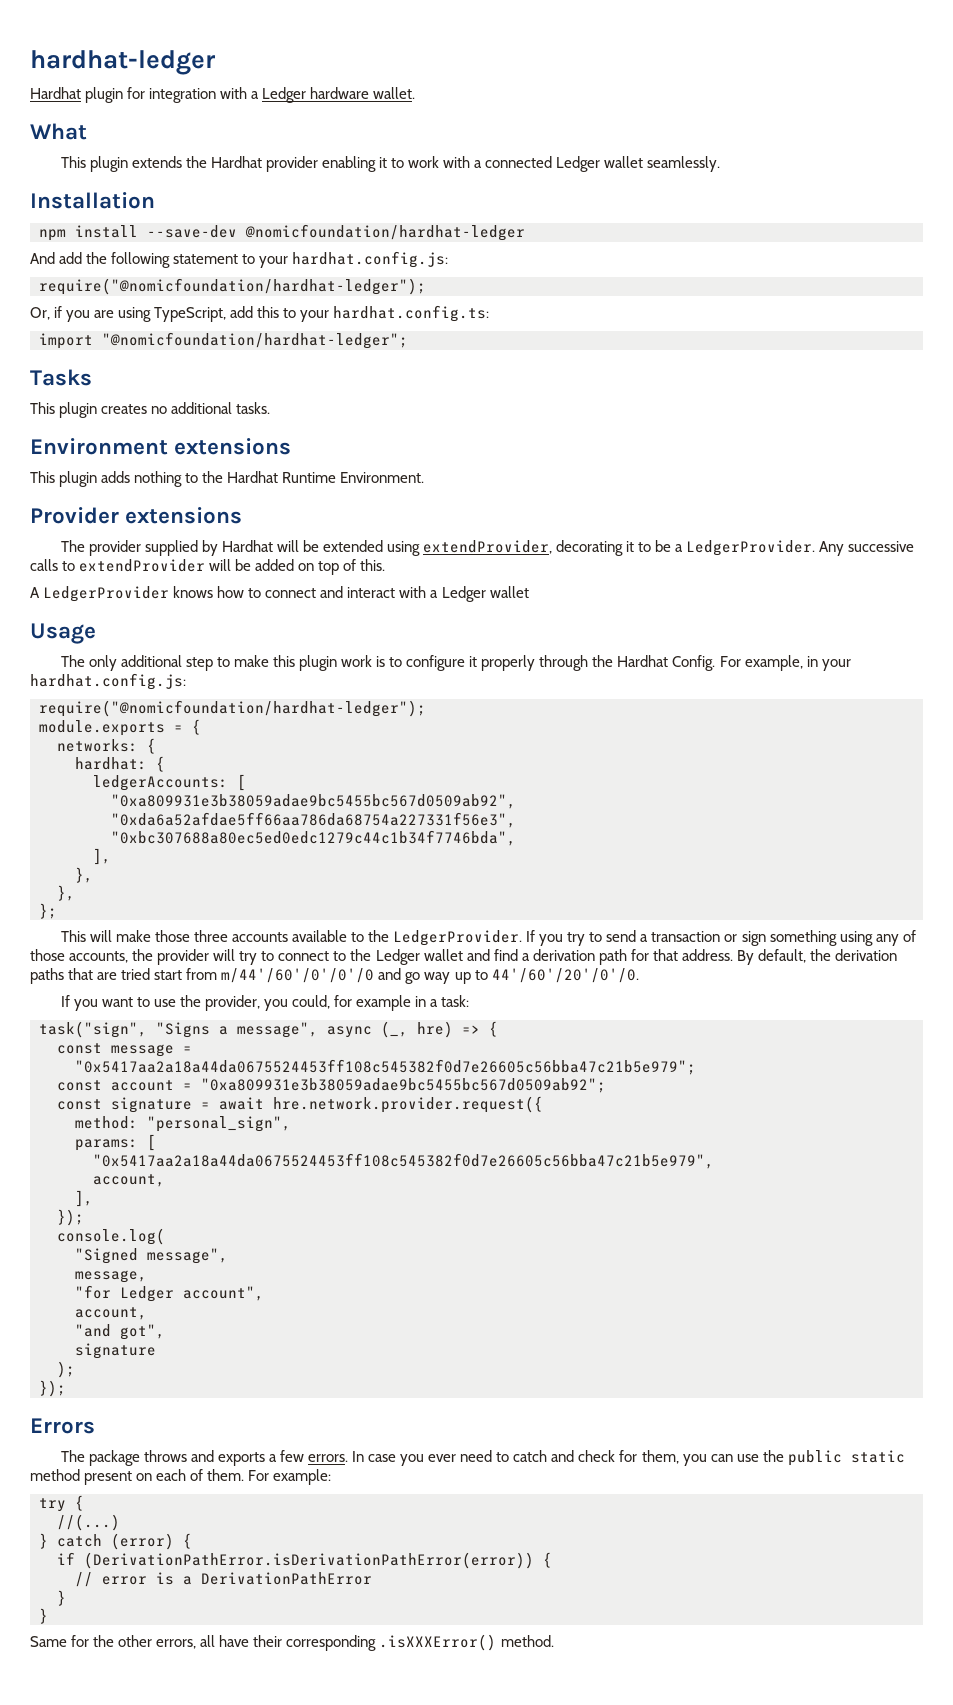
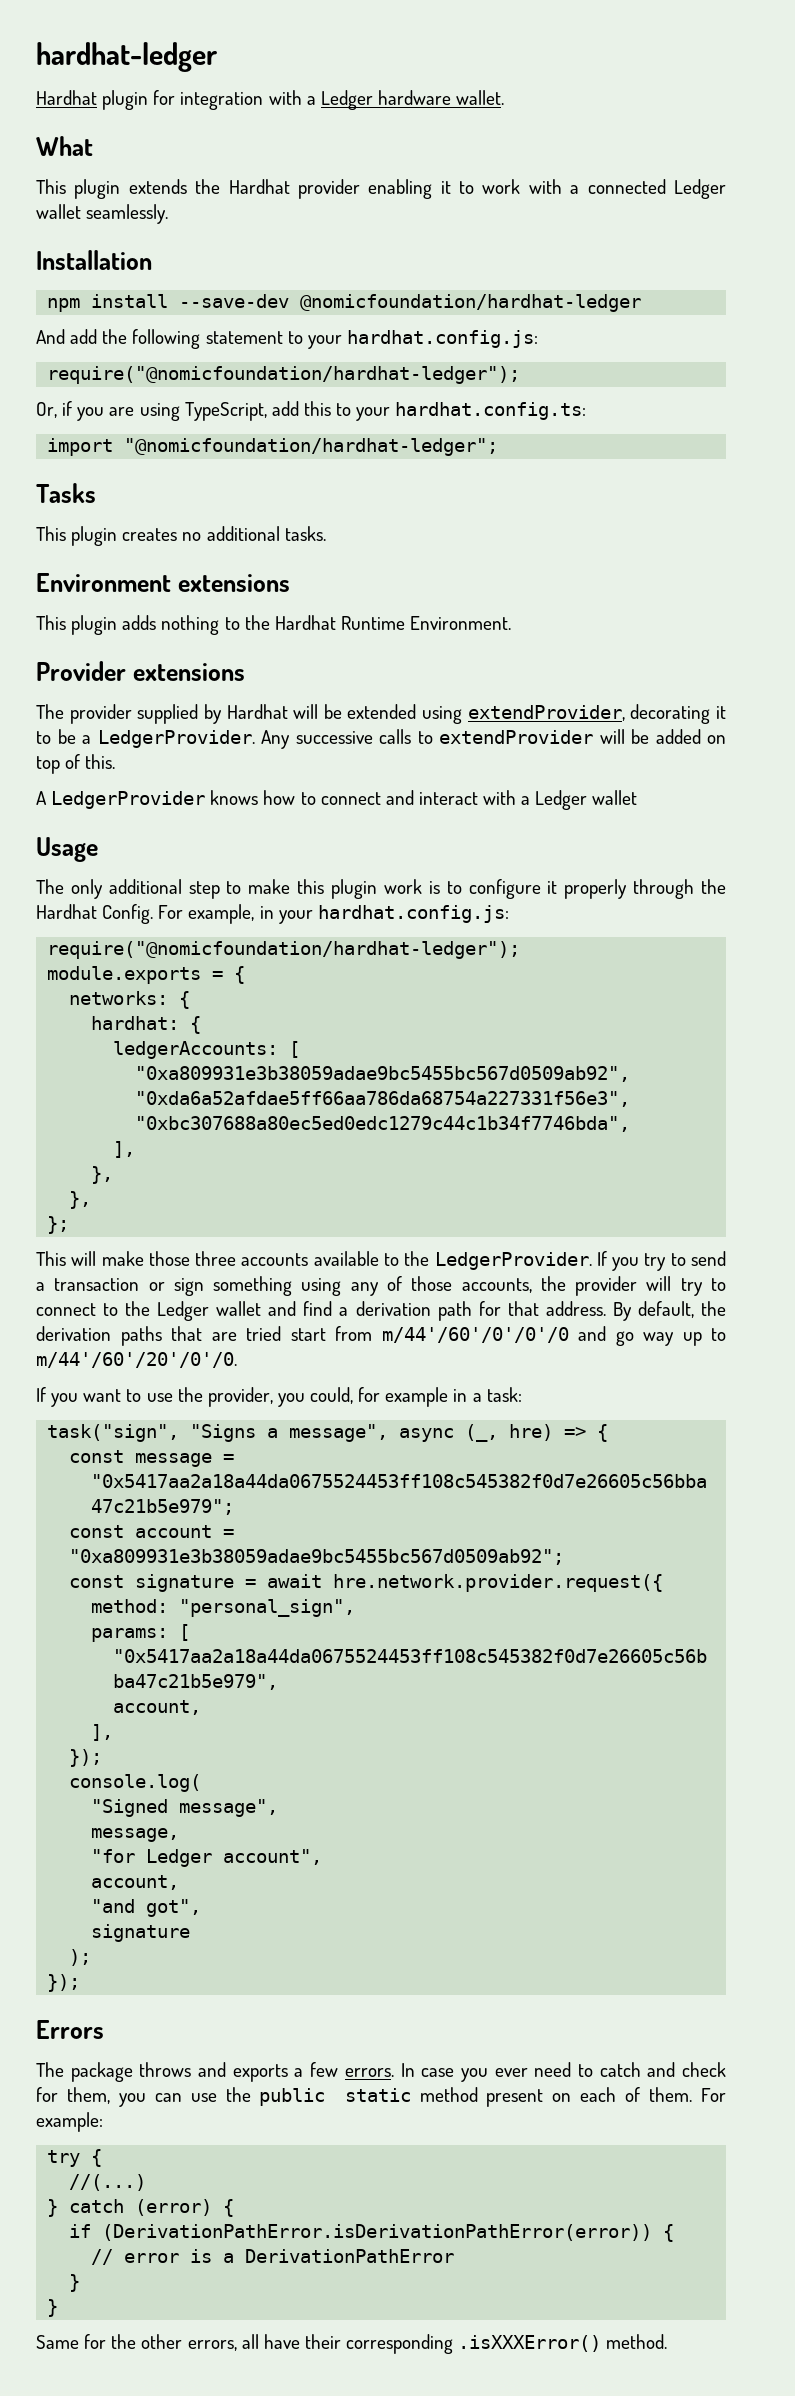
- By default, the derivation paths that are tried start from m/44'/60'/0'/0'/0 and go way up to 44'/60'/20'/0'/0.
+ By default, the derivation paths that are tried start from m/44'/60'/0'/0'/0 and go way up to m/44'/60'/20'/0'/0.

